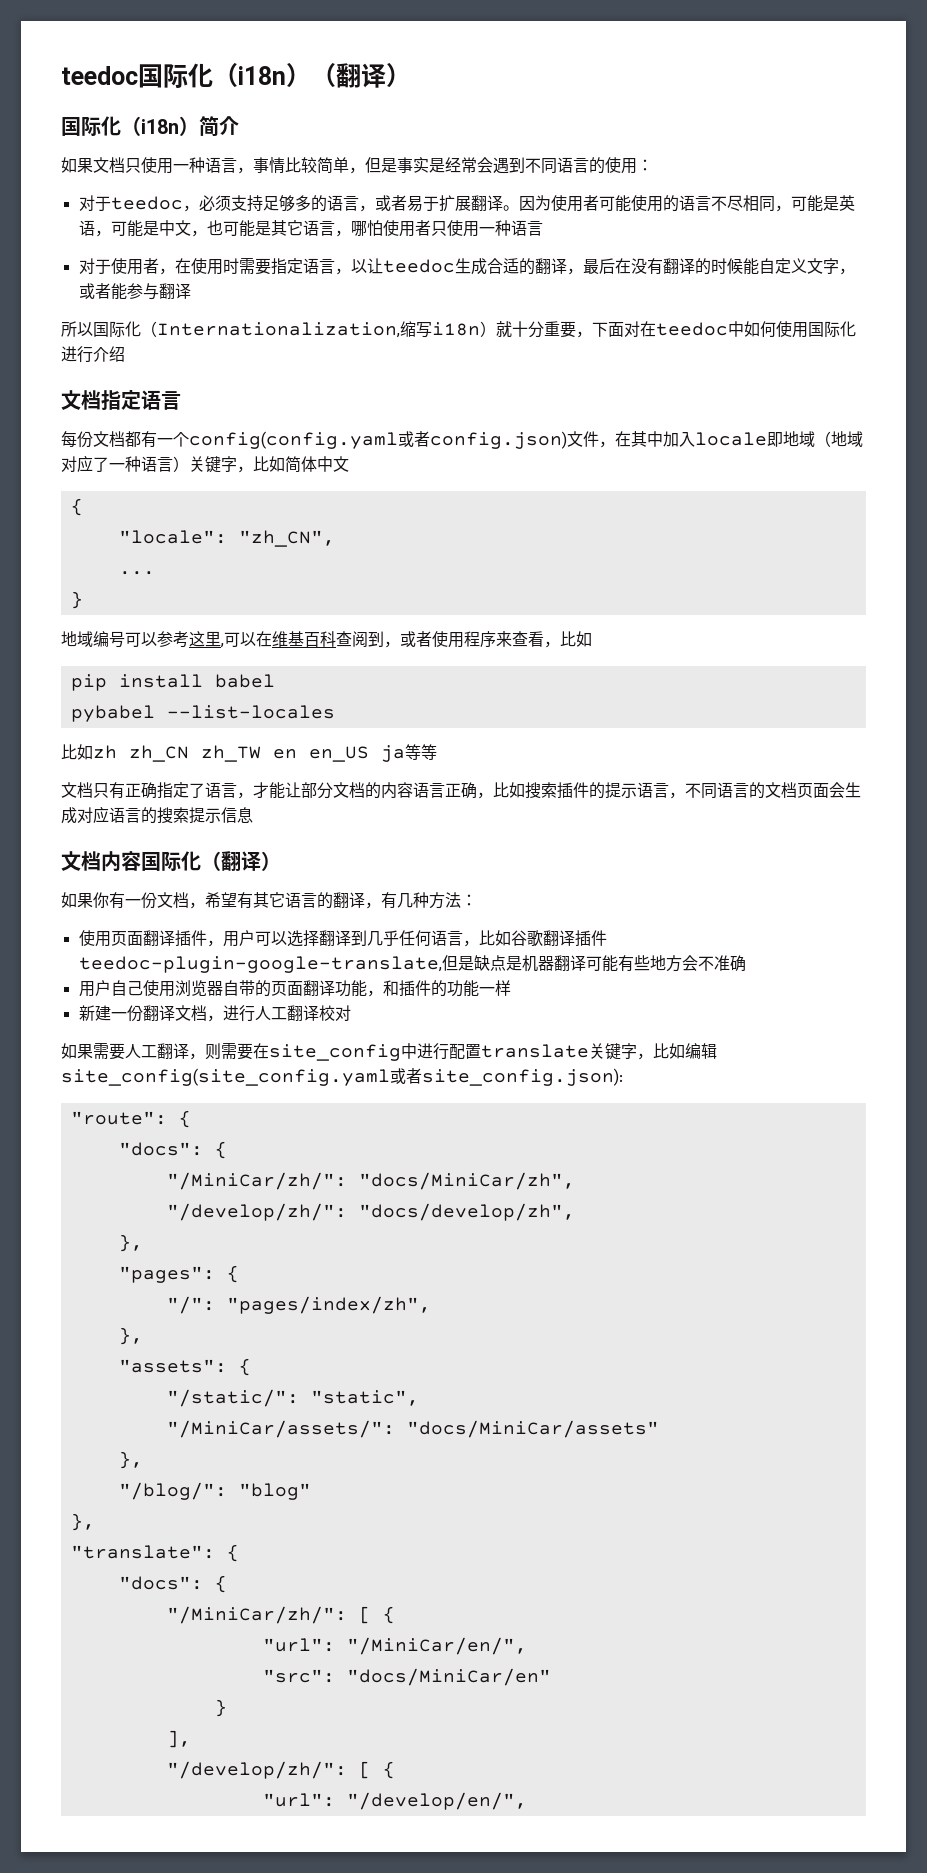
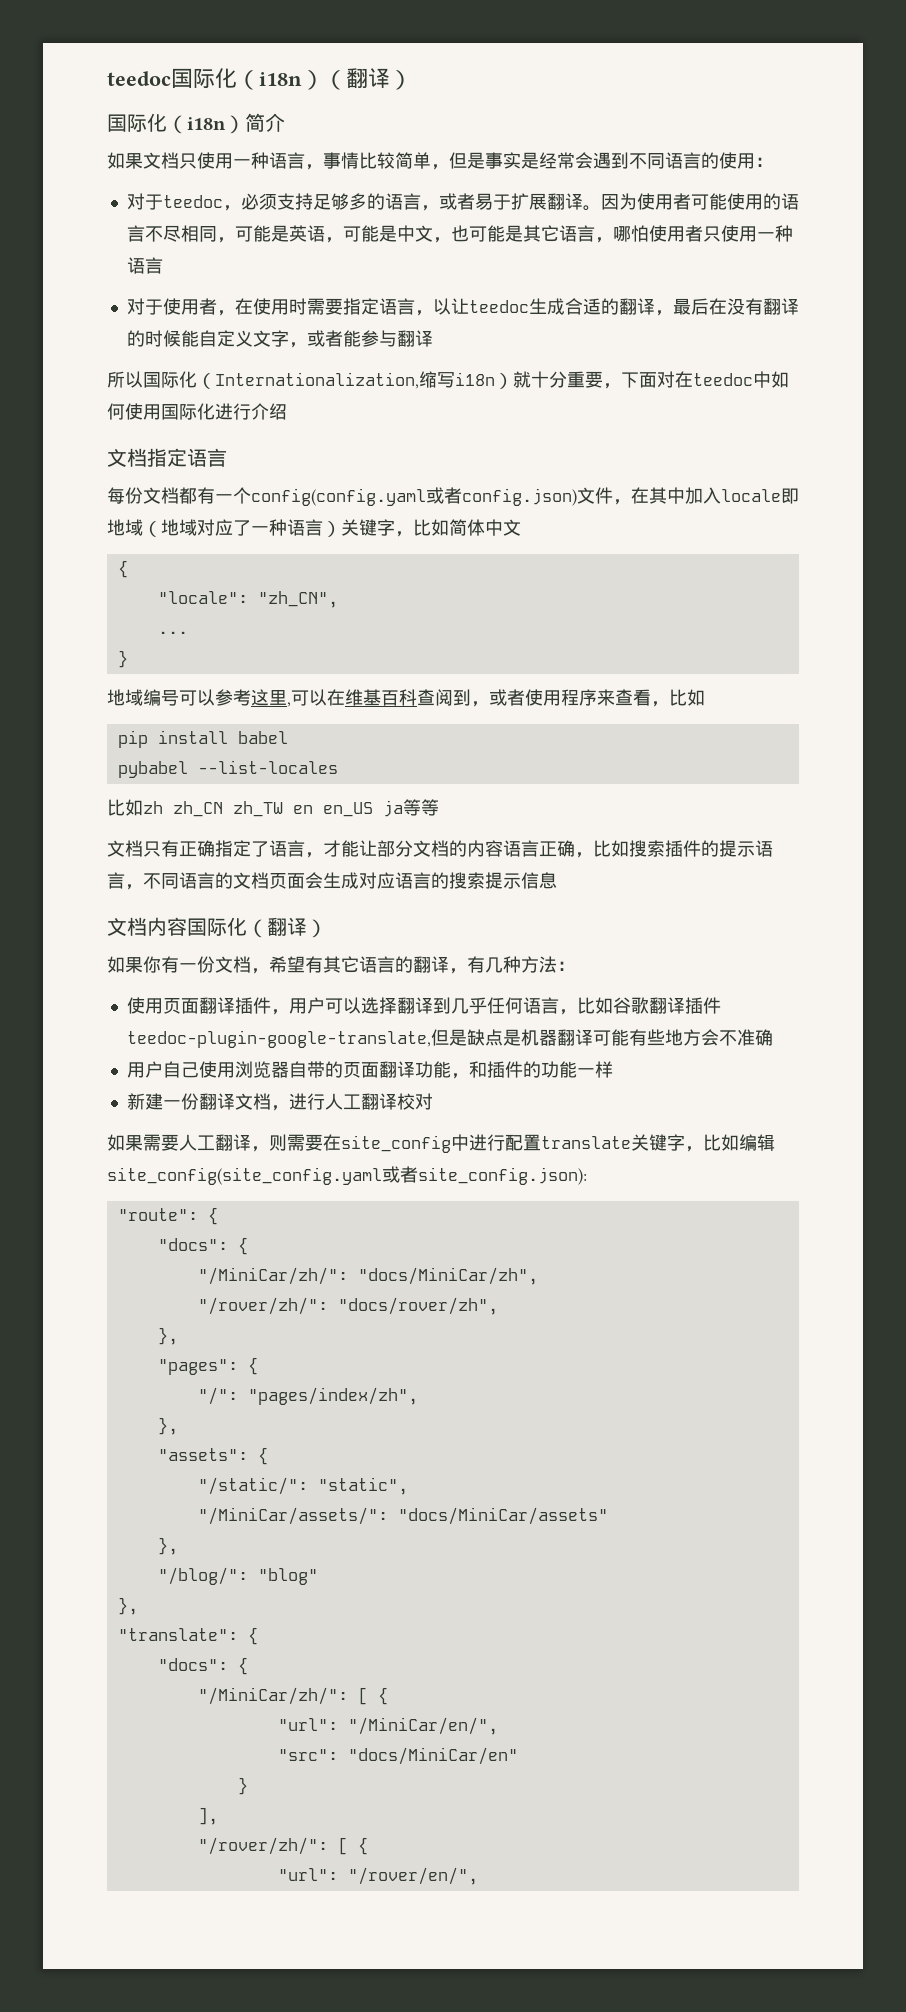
- "/develop/zh/": "docs/develop/zh",
+ "/rover/zh/": "docs/rover/zh",
- "/develop/zh/": [ {
- "url": "/develop/en/",
+ "/rover/zh/": [ {
+ "url": "/rover/en/",

